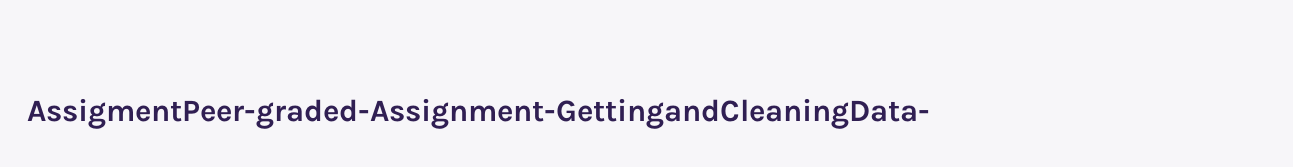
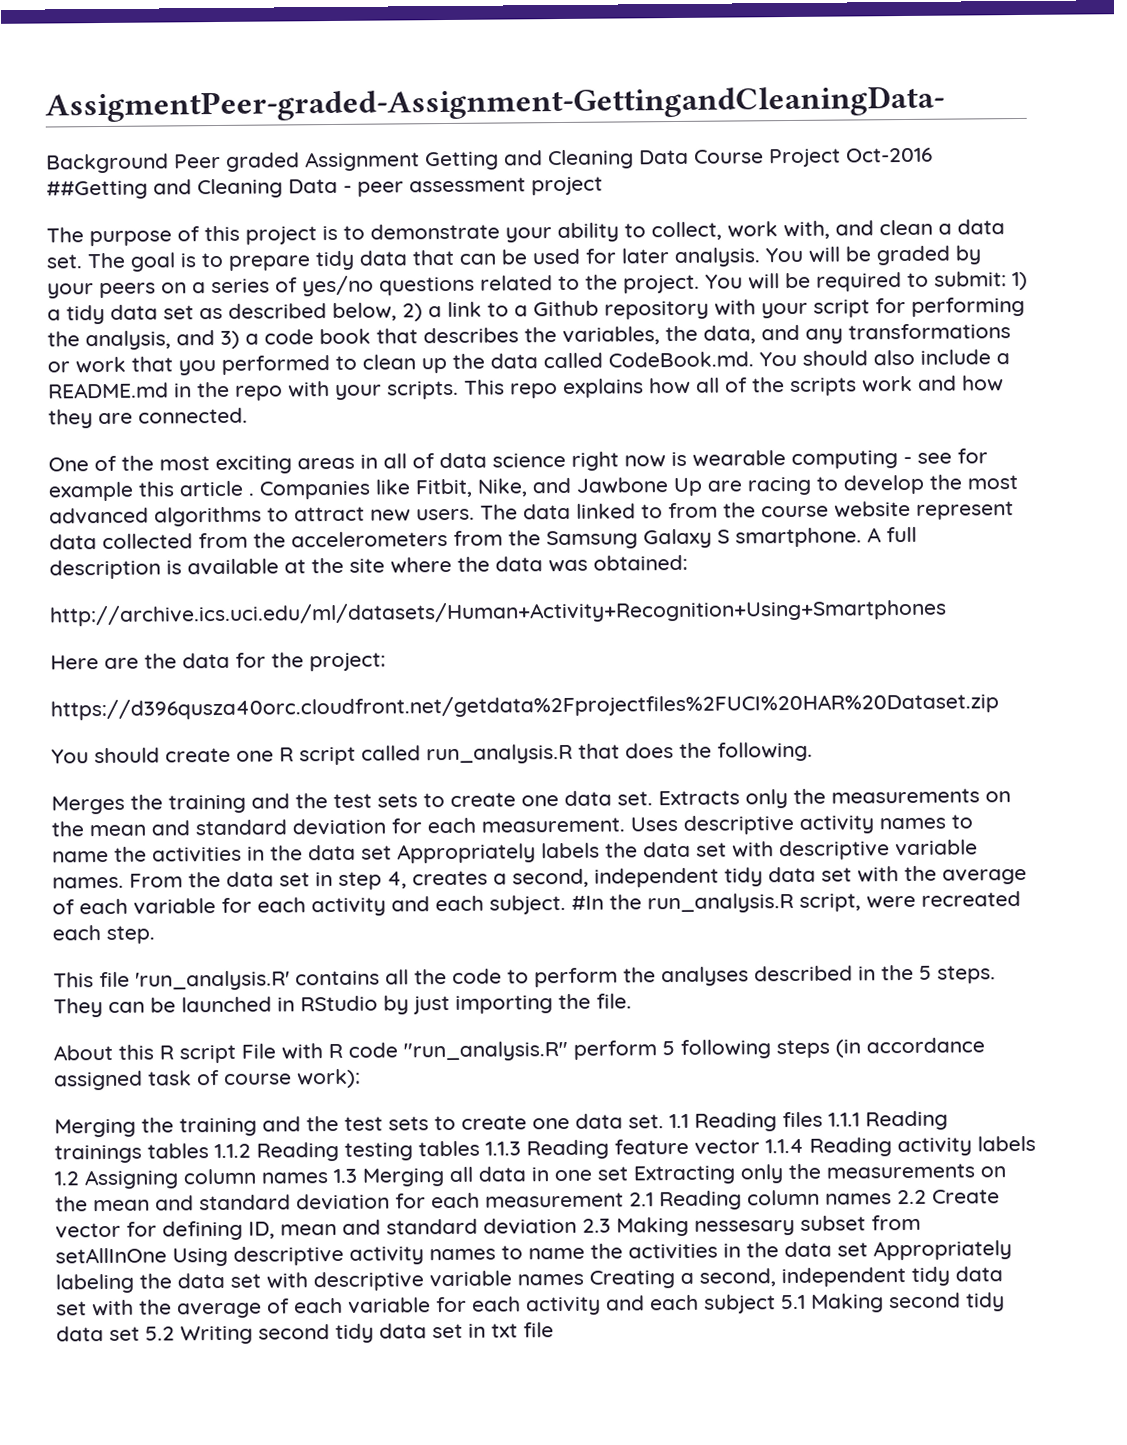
+ Background Peer graded Assignment Getting and Cleaning Data Course Project Oct-2016 ##Getting and Cleaning Data - peer assessment project
+ The purpose of this project is to demonstrate your ability to collect, work with, and clean a data set. The goal is to prepare tidy data that can be used for later analysis. You will be graded by your peers on a series of yes/no questions related to the project. You will be required to submit: 1) a tidy data set as described below, 2) a link to a Github repository with your script for performing the analysis, and 3) a code book that describes the variables, the data, and any transformations or work that you performed to clean up the data called CodeBook.md. You should also include a README.md in the repo with your scripts. This repo explains how all of the scripts work and how they are connected.
+ One of the most exciting areas in all of data science right now is wearable computing - see for example this article . Companies like Fitbit, Nike, and Jawbone Up are racing to develop the most advanced algorithms to attract new users. The data linked to from the course website represent data collected from the accelerometers from the Samsung Galaxy S smartphone. A full description is available at the site where the data was obtained:
+ http://archive.ics.uci.edu/ml/datasets/Human+Activity+Recognition+Using+Smartphones
+ Here are the data for the project:
+ https://d396qusza40orc.cloudfront.net/getdata%2Fprojectfiles%2FUCI%20HAR%20Dataset.zip
+ You should create one R script called run_analysis.R that does the following.
+ Merges the training and the test sets to create one data set. Extracts only the measurements on the mean and standard deviation for each measurement. Uses descriptive activity names to name the activities in the data set Appropriately labels the data set with descriptive variable names. From the data set in step 4, creates a second, independent tidy data set with the average of each variable for each activity and each subject. #In the run_analysis.R script, were recreated each step.
+ This file 'run_analysis.R' contains all the code to perform the analyses described in the 5 steps. They can be launched in RStudio by just importing the file.
+ About this R script File with R code "run_analysis.R" perform 5 following steps (in accordance assigned task of course work):
+ Merging the training and the test sets to create one data set. 1.1 Reading files 1.1.1 Reading trainings tables 1.1.2 Reading testing tables 1.1.3 Reading feature vector 1.1.4 Reading activity labels 1.2 Assigning column names 1.3 Merging all data in one set Extracting only the measurements on the mean and standard deviation for each measurement 2.1 Reading column names 2.2 Create vector for defining ID, mean and standard deviation 2.3 Making nessesary subset from setAllInOne Using descriptive activity names to name the activities in the data set Appropriately labeling the data set with descriptive variable names Creating a second, independent tidy data set with the average of each variable for each activity and each subject 5.1 Making second tidy data set 5.2 Writing second tidy data set in txt file

